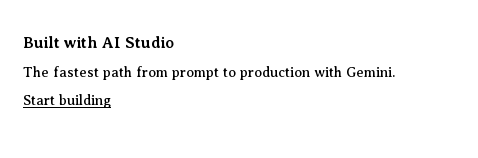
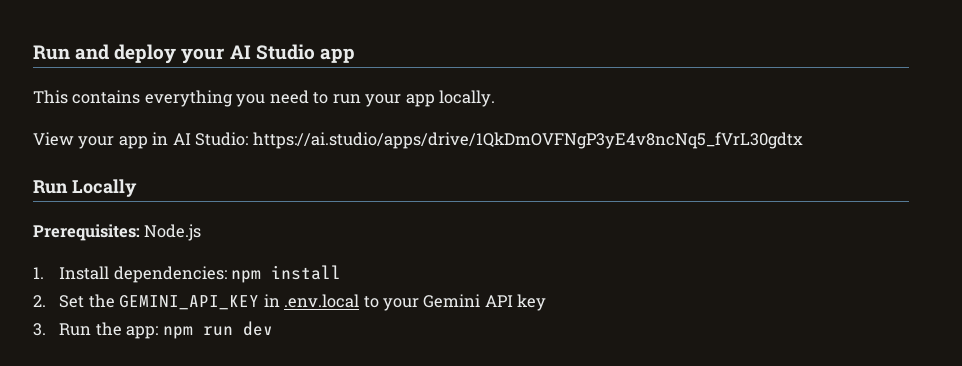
- Built with AI Studio
- The fastest path from prompt to production with Gemini.
- Start building
+ Run and deploy your AI Studio app
+ This contains everything you need to run your app locally.
+ View your app in AI Studio: https://ai.studio/apps/drive/1QkDmOVFNgP3yE4v8ncNq5_fVrL30gdtx
+ Run Locally
+ Prerequisites: Node.js
+ 1. Install dependencies: npm install
+ 2. Set the GEMINI_API_KEY in .env.local to your Gemini API key
+ 3. Run the app: npm run dev

